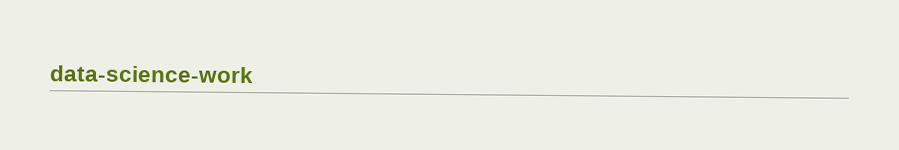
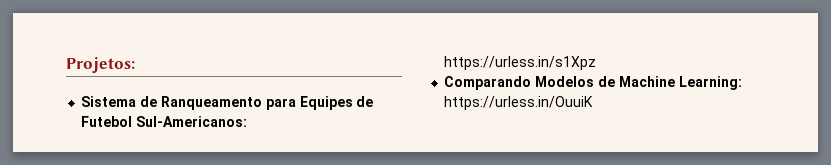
- data-science-work
+ Projetos:
+ Sistema de Ranqueamento para Equipes de Futebol Sul-Americanos: https://urless.in/s1Xpz
+ Comparando Modelos de Machine Learning: https://urless.in/OuuiK

